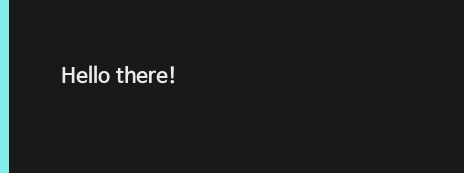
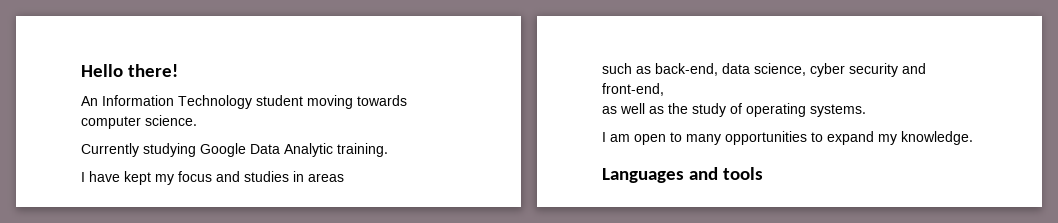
+ An Information Technology student moving towards computer science.
+ Currently studying Google Data Analytic training.
+ I have kept my focus and studies in areas
+ such as back-end, data science, cyber security and front-end,
+ as well as the study of operating systems.
+ I am open to many opportunities to expand my knowledge.
+ Languages and tools

